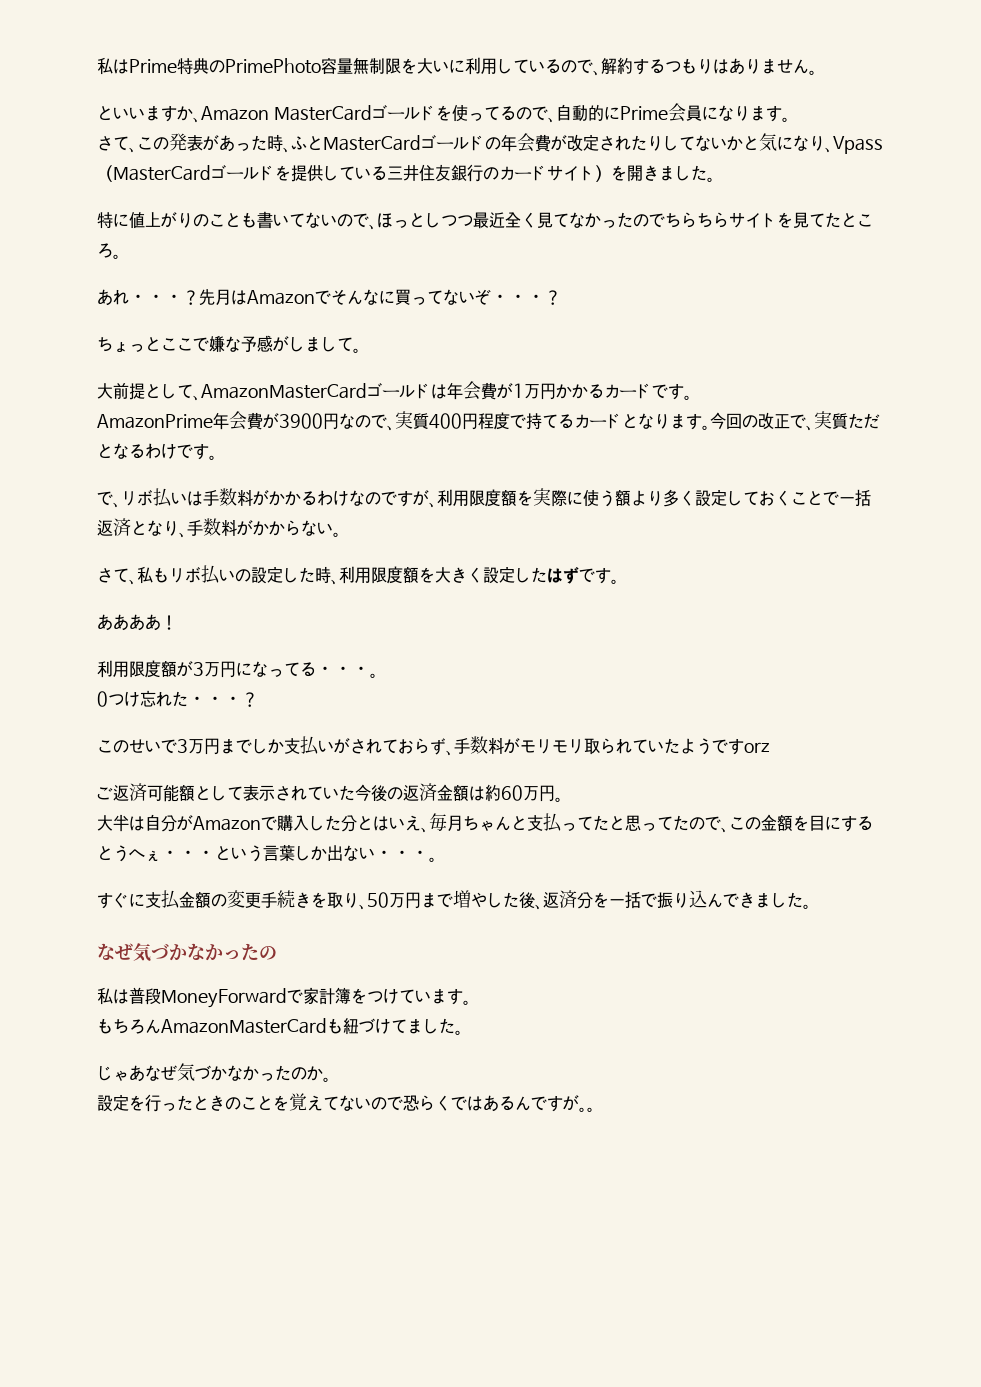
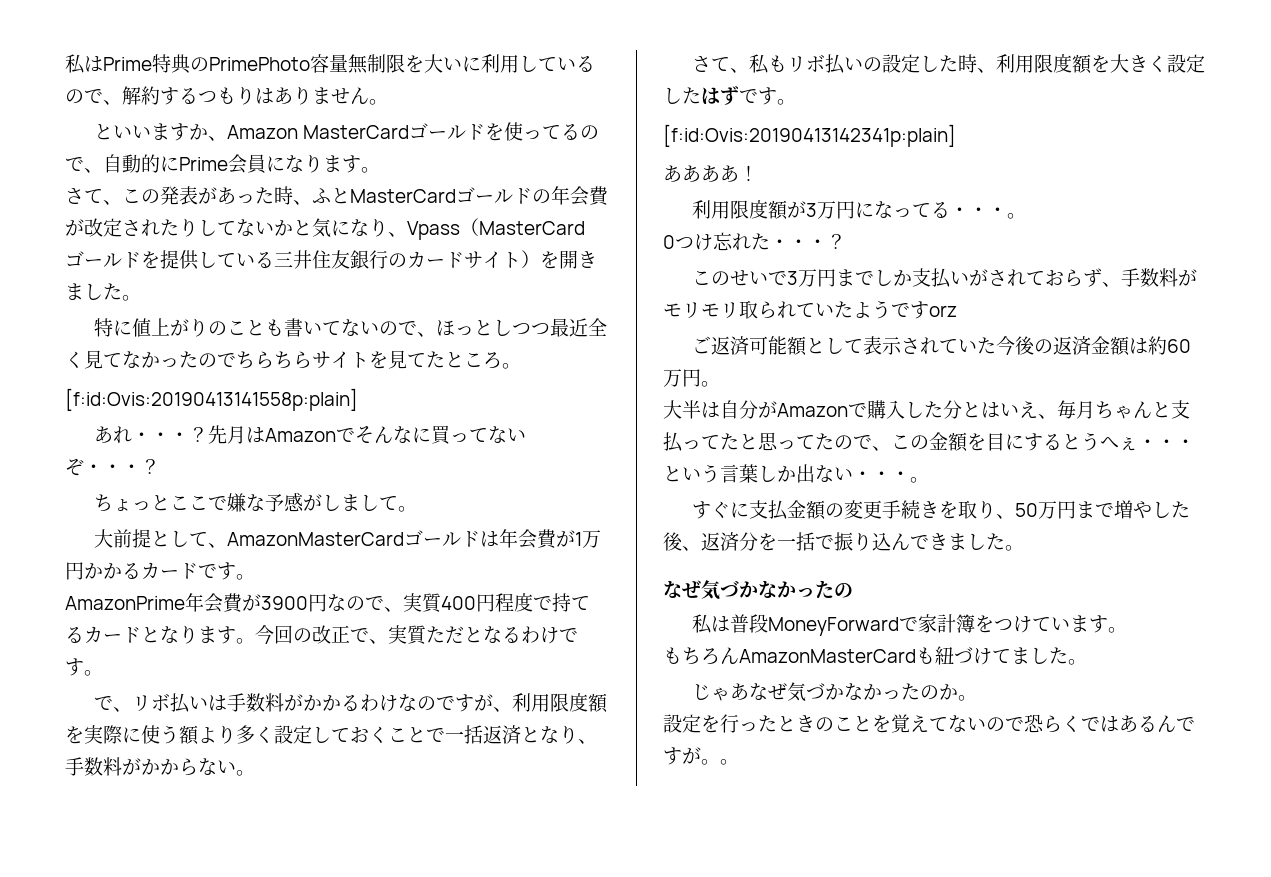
+ [f:id:Ovis:20190413141558p:plain]
+ [f:id:Ovis:20190413142341p:plain]

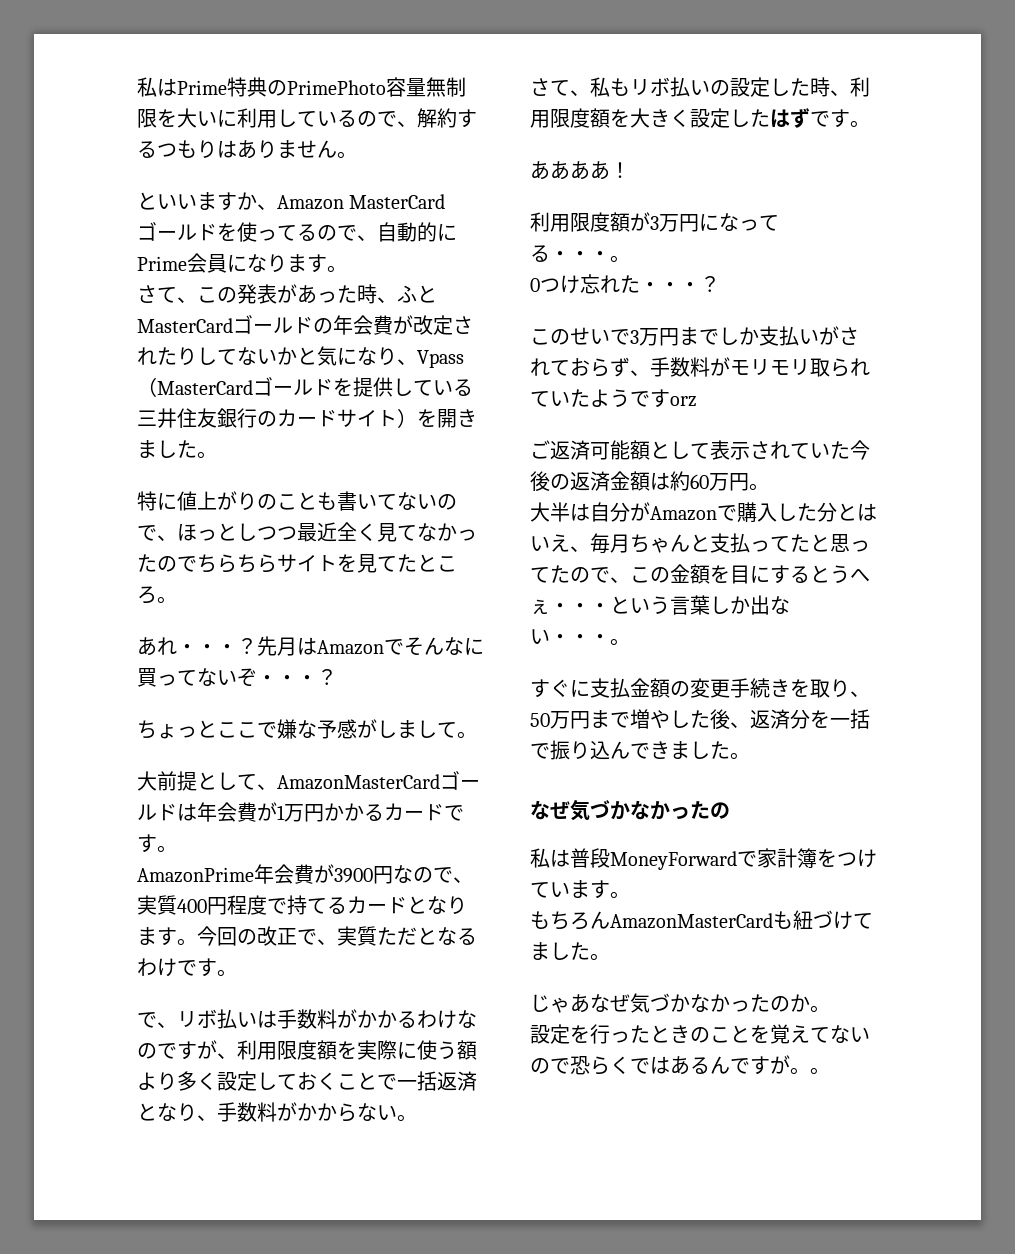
- [f:id:Ovis:20190413141558p:plain]
- [f:id:Ovis:20190413142341p:plain]

